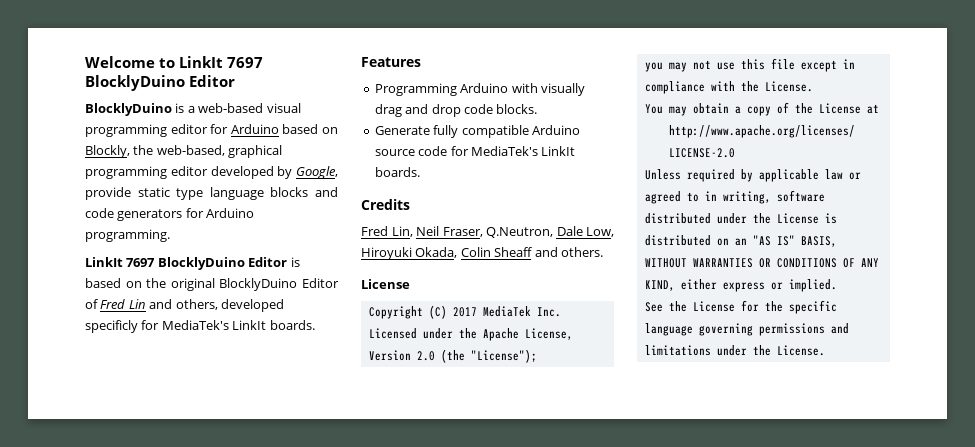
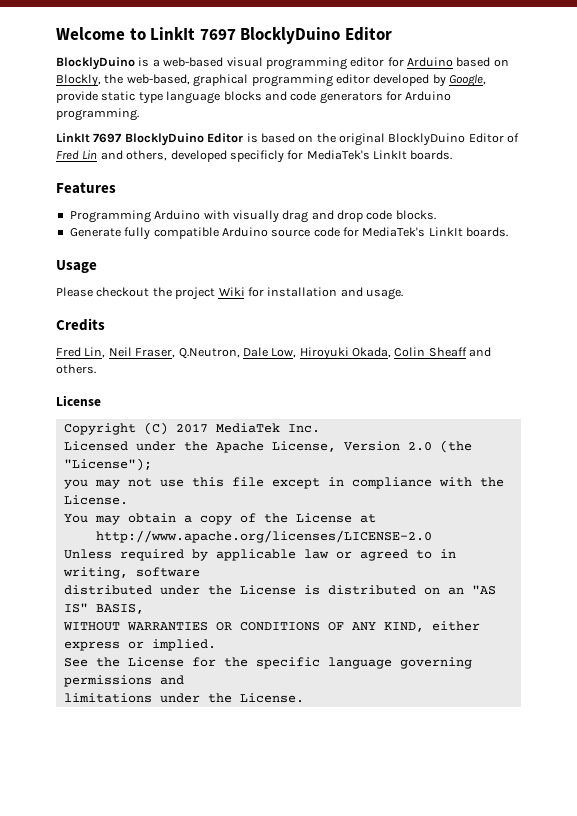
+ Usage
+ Please checkout the project Wiki for installation and usage.

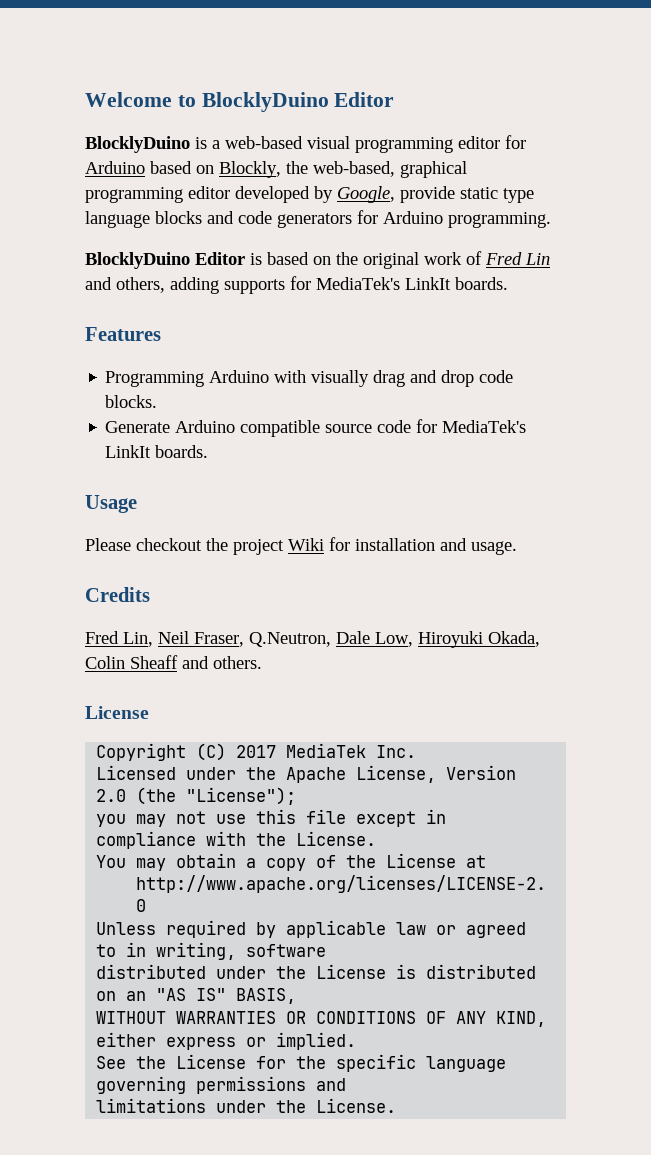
- Welcome to LinkIt 7697 BlocklyDuino Editor
+ Welcome to BlocklyDuino Editor
- LinkIt 7697 BlocklyDuino Editor is based on the original BlocklyDuino Editor of Fred Lin and others, developed specificly for MediaTek's LinkIt boards.
+ BlocklyDuino Editor is based on the original work of Fred Lin and others, adding supports for MediaTek's LinkIt boards.
- Generate fully compatible Arduino source code for MediaTek's LinkIt boards.
+ Generate Arduino compatible source code for MediaTek's LinkIt boards.

